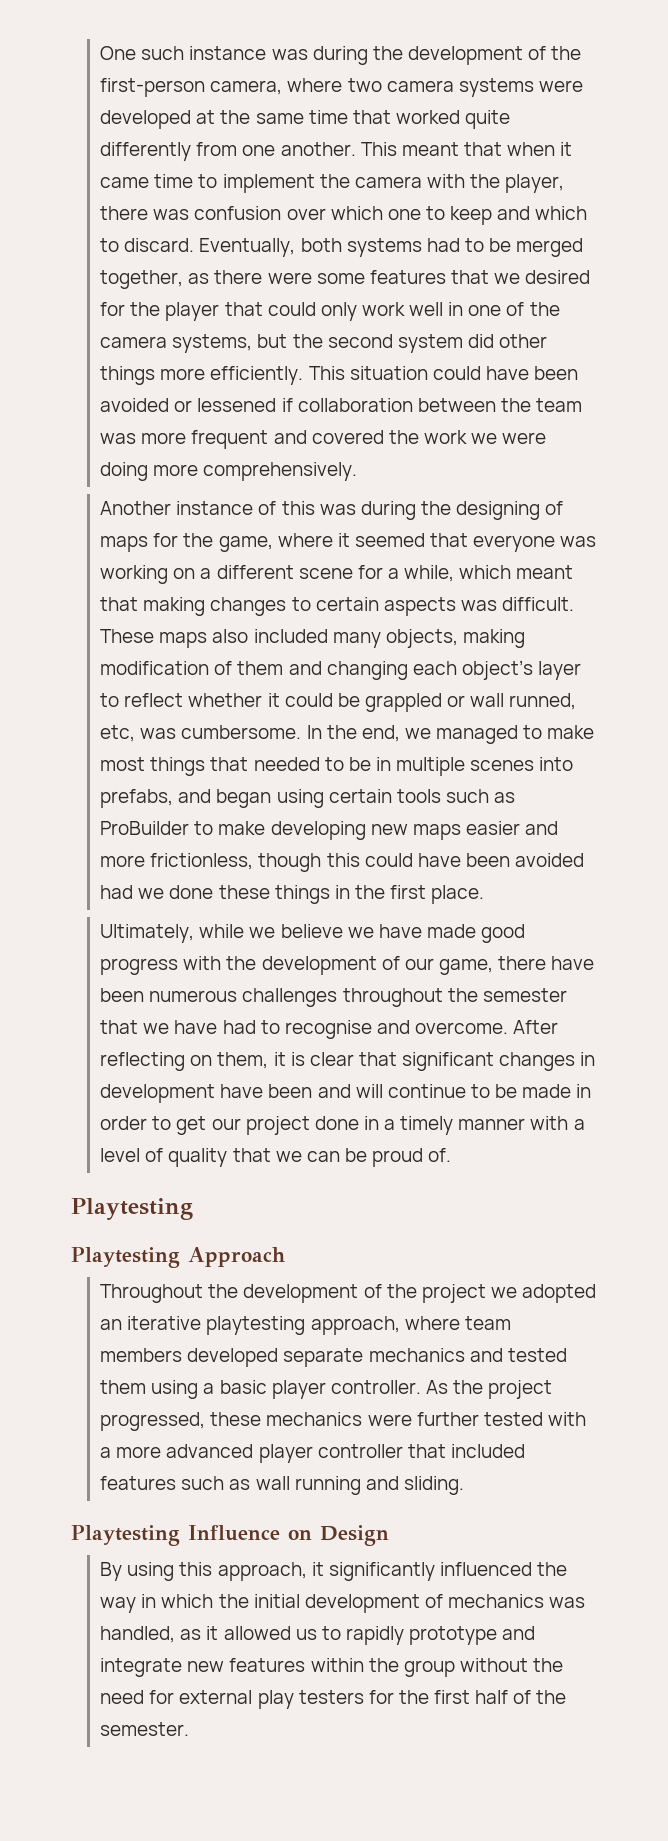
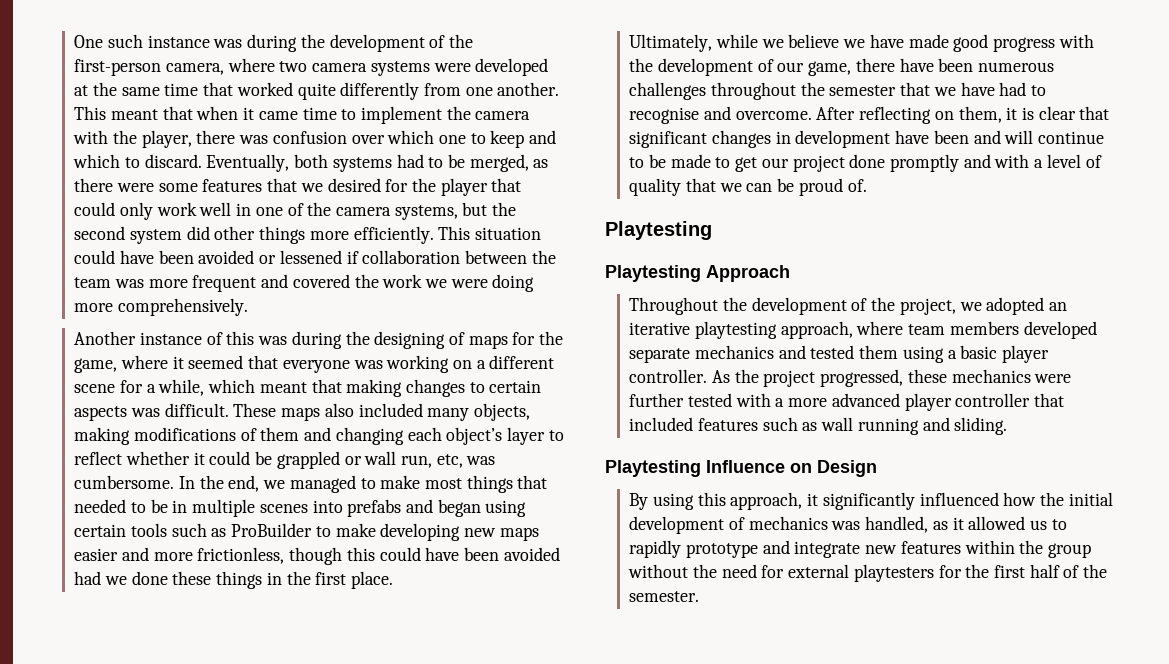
- Eventually, both systems had to be merged together, as there were some features that we desired for the player that could only work well in one of the camera systems, but the second system did other things more efficiently.
+ Eventually, both systems had to be merged, as there were some features that we desired for the player that could only work well in one of the camera systems, but the second system did other things more efficiently.
- These maps also included many objects, making modification of them and changing each object’s layer to reflect whether it could be grappled or wall runned, etc, was cumbersome.
+ These maps also included many objects, making modifications of them and changing each object’s layer to reflect whether it could be grappled or wall run, etc, was cumbersome.
- In the end, we managed to make most things that needed to be in multiple scenes into prefabs, and began using certain tools such as ProBuilder to make developing new maps easier and more frictionless, though this could have been avoided had we done these things in the first place.
+ In the end, we managed to make most things that needed to be in multiple scenes into prefabs and began using certain tools such as ProBuilder to make developing new maps easier and more frictionless, though this could have been avoided had we done these things in the first place.
- After reflecting on them, it is clear that significant changes in development have been and will continue to be made in order to get our project done in a timely manner with a level of quality that we can be proud of.
+ After reflecting on them, it is clear that significant changes in development have been and will continue to be made to get our project done promptly and with a level of quality that we can be proud of.
- Throughout the development of the project we adopted an iterative playtesting approach, where team members developed separate mechanics and tested them using a basic player controller.
+ Throughout the development of the project, we adopted an iterative playtesting approach, where team members developed separate mechanics and tested them using a basic player controller.
- By using this approach, it significantly influenced the way in which the initial development of mechanics was handled, as it allowed us to rapidly prototype and integrate new features within the group without the need for external play testers for the first half of the semester.
+ By using this approach, it significantly influenced how the initial development of mechanics was handled, as it allowed us to rapidly prototype and integrate new features within the group without the need for external playtesters for the first half of the semester.

